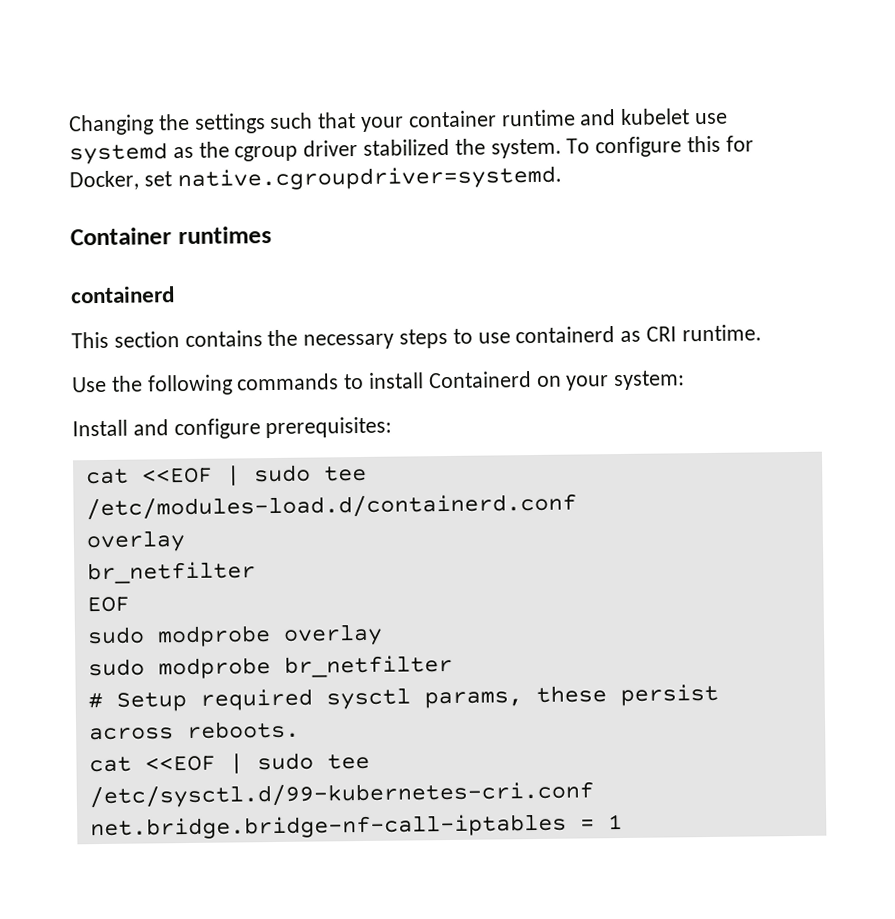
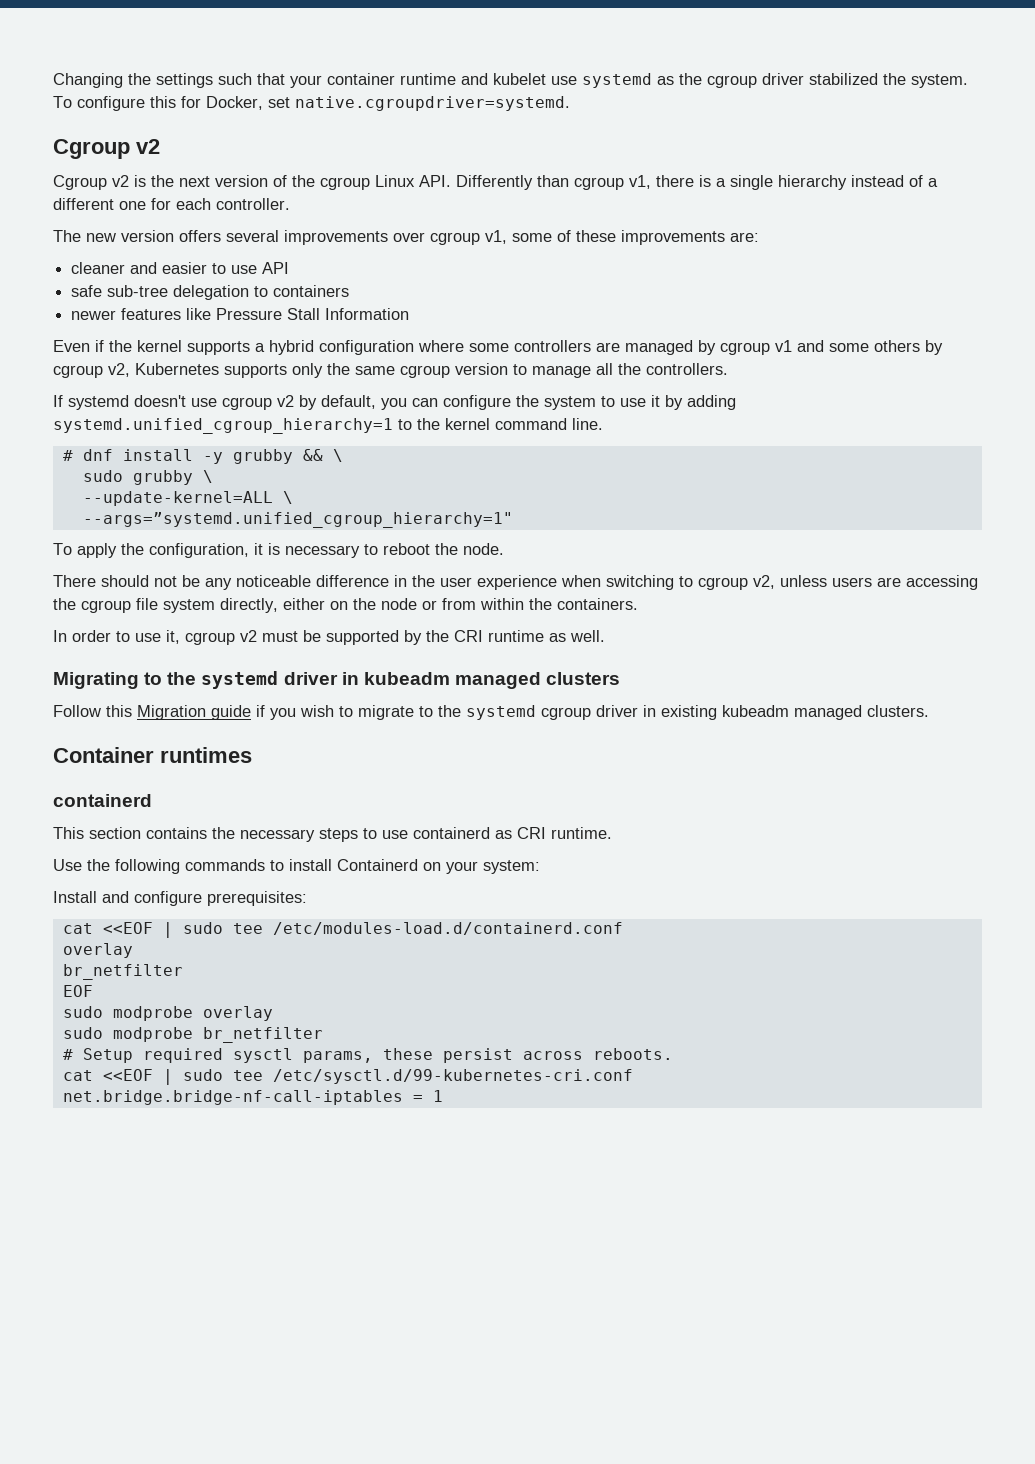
  To configure this for Docker, set native.cgroupdriver=systemd.
+ Cgroup v2
+ Cgroup v2 is the next version of the cgroup Linux API. Differently than cgroup v1, there is a single hierarchy instead of a different one for each controller.
+ The new version offers several improvements over cgroup v1, some of these improvements are:
+ cleaner and easier to use API
+ safe sub-tree delegation to containers
+ newer features like Pressure Stall Information
+ Even if the kernel supports a hybrid configuration where some controllers are managed by cgroup v1 and some others by cgroup v2, Kubernetes supports only the same cgroup version to manage all the controllers.
+ If systemd doesn't use cgroup v2 by default, you can configure the system to use it by adding systemd.unified_cgroup_hierarchy=1 to the kernel command line.
+ # dnf install -y grubby && \
+ sudo grubby \
+ --update-kernel=ALL \
+ --args=”systemd.unified_cgroup_hierarchy=1"
+ To apply the configuration, it is necessary to reboot the node.
+ There should not be any noticeable difference in the user experience when switching to cgroup v2, unless users are accessing the cgroup file system directly, either on the node or from within the containers.
+ In order to use it, cgroup v2 must be supported by the CRI runtime as well.
+ Migrating to the systemd driver in kubeadm managed clusters
+ Follow this Migration guide if you wish to migrate to the systemd cgroup driver in existing kubeadm managed clusters.

